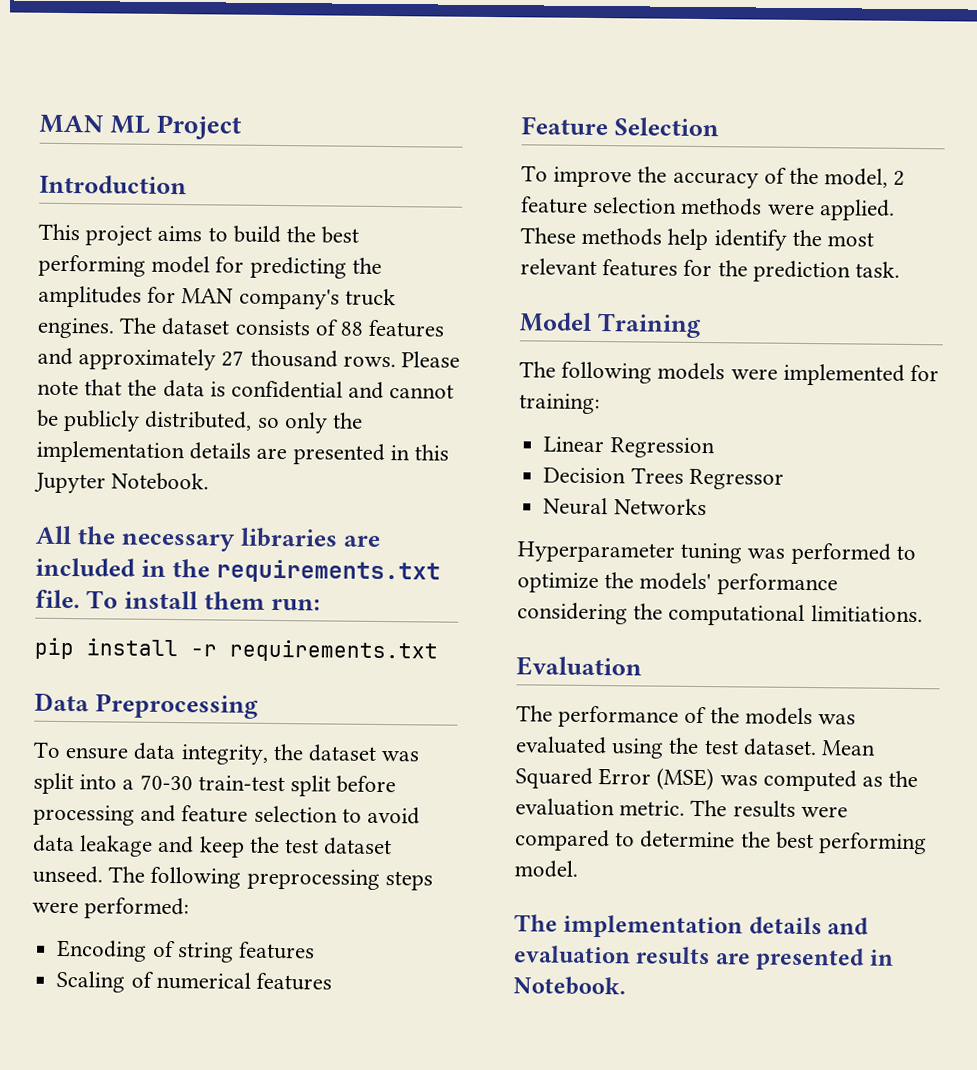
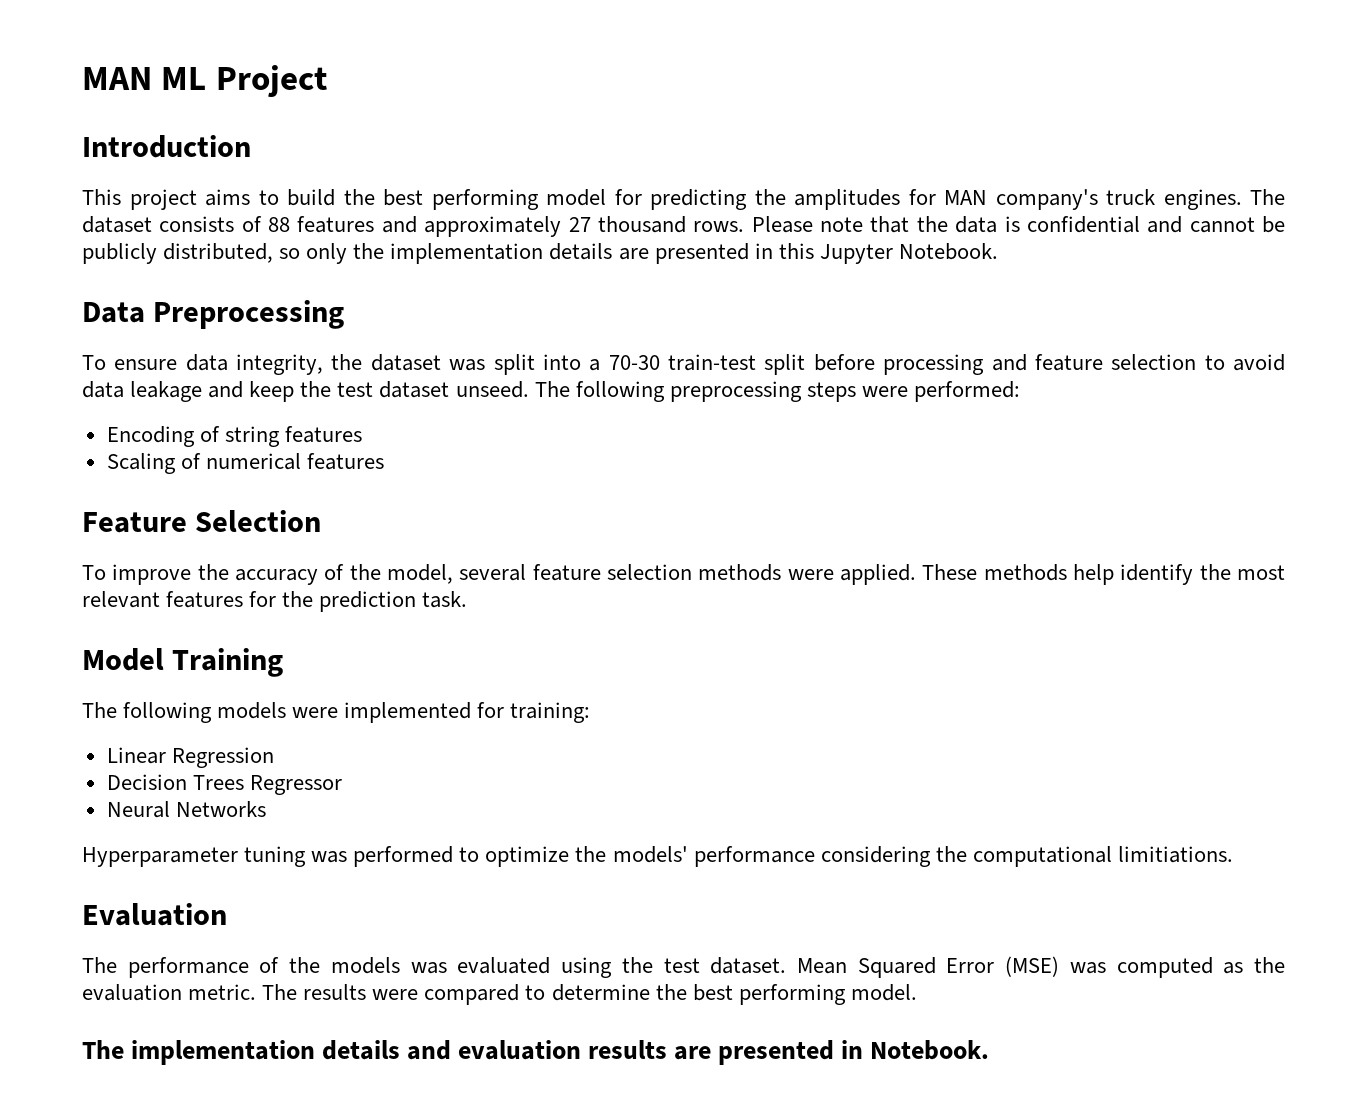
- All the necessary libraries are included in the requirements.txt file. To install them run:
- pip install -r requirements.txt
- To improve the accuracy of the model, 2 feature selection methods were applied.
+ To improve the accuracy of the model, several feature selection methods were applied.

